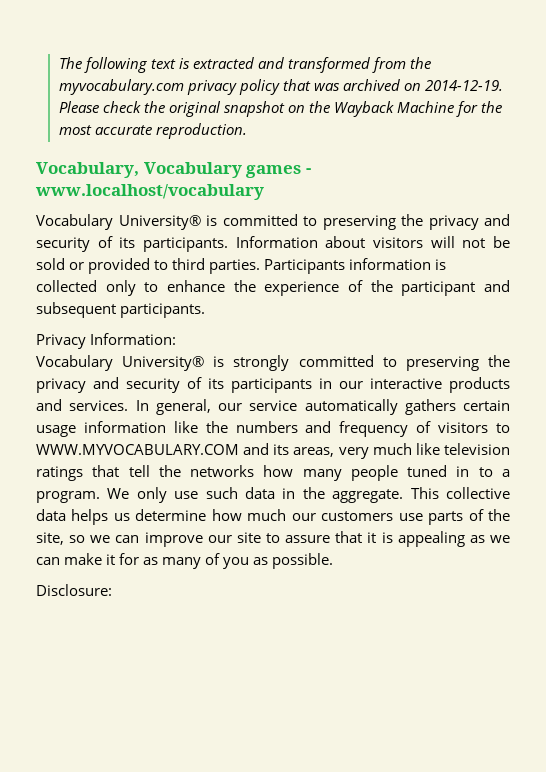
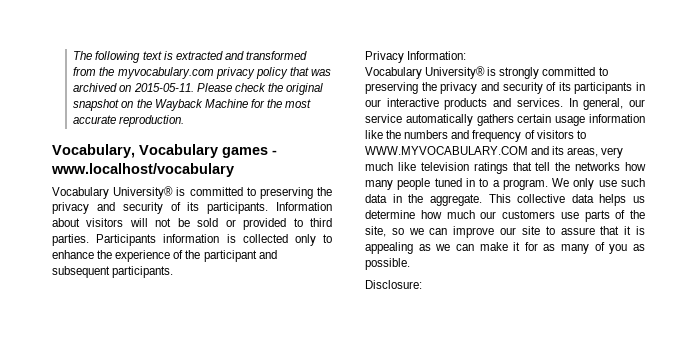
- The following text is extracted and transformed from the myvocabulary.com privacy policy that was archived on 2014-12-19.
+ The following text is extracted and transformed from the myvocabulary.com privacy policy that was archived on 2015-05-11.

